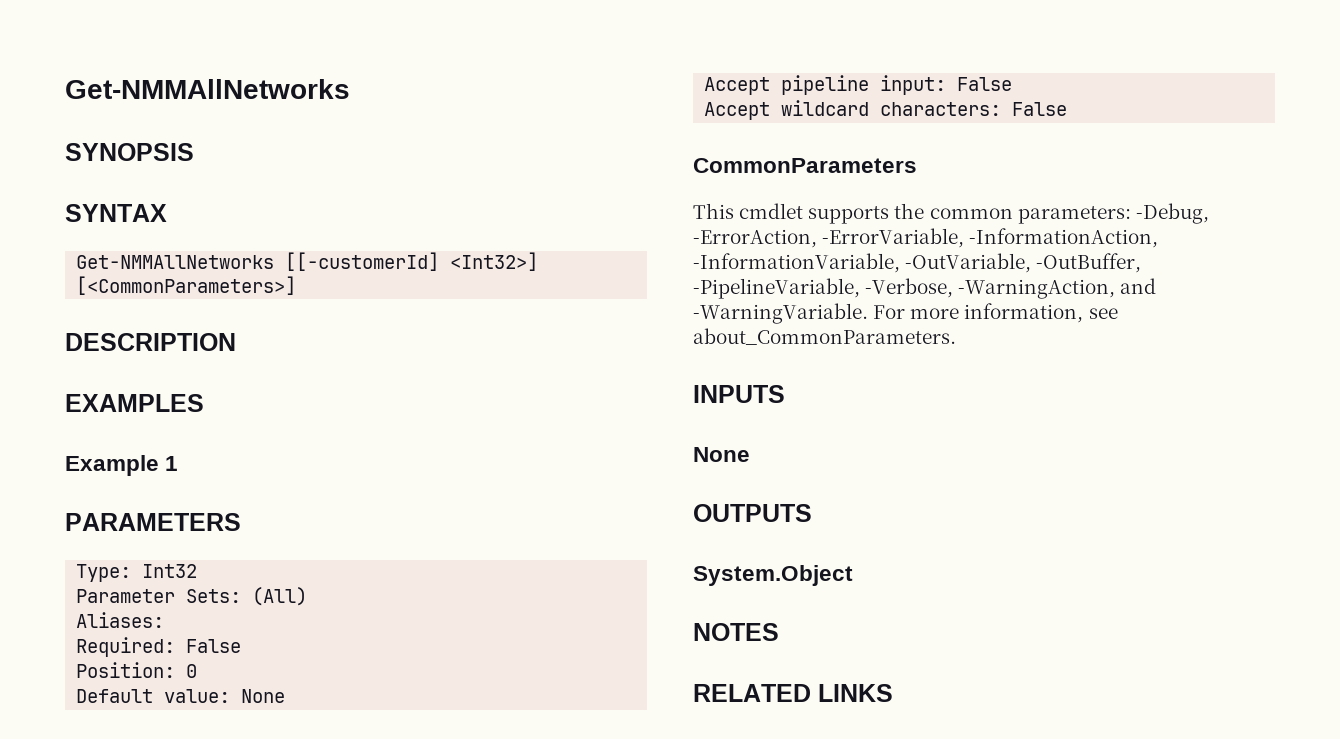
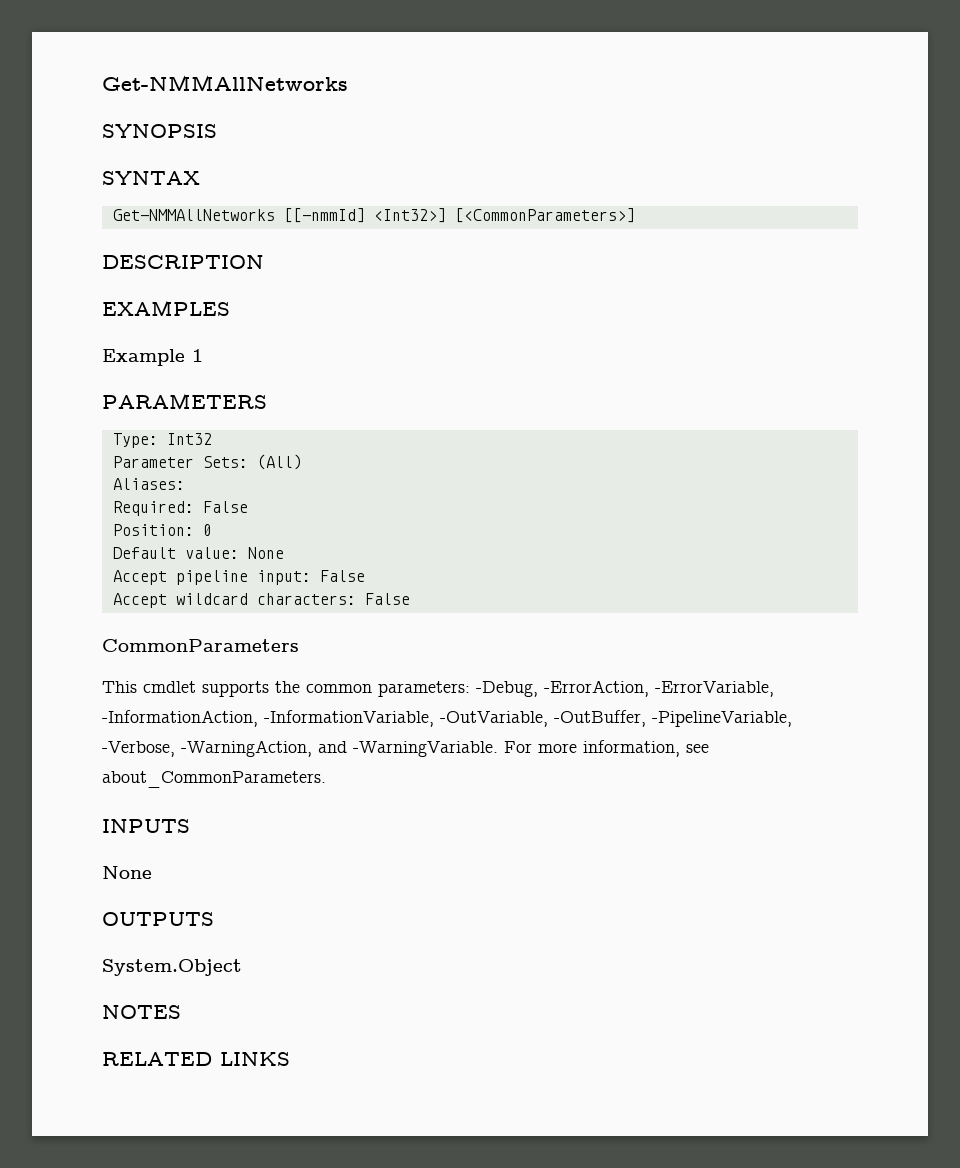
- Get-NMMAllNetworks [[-customerId] <Int32>] [<CommonParameters>]
+ Get-NMMAllNetworks [[-nmmId] <Int32>] [<CommonParameters>]

